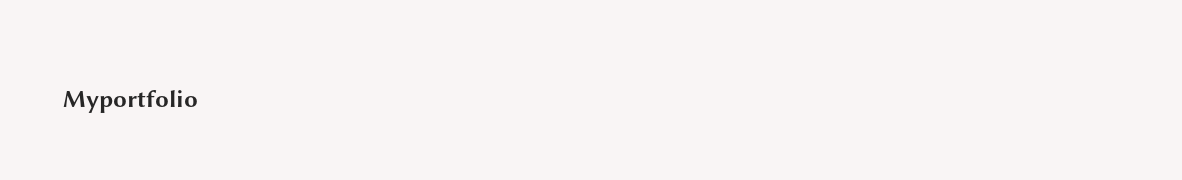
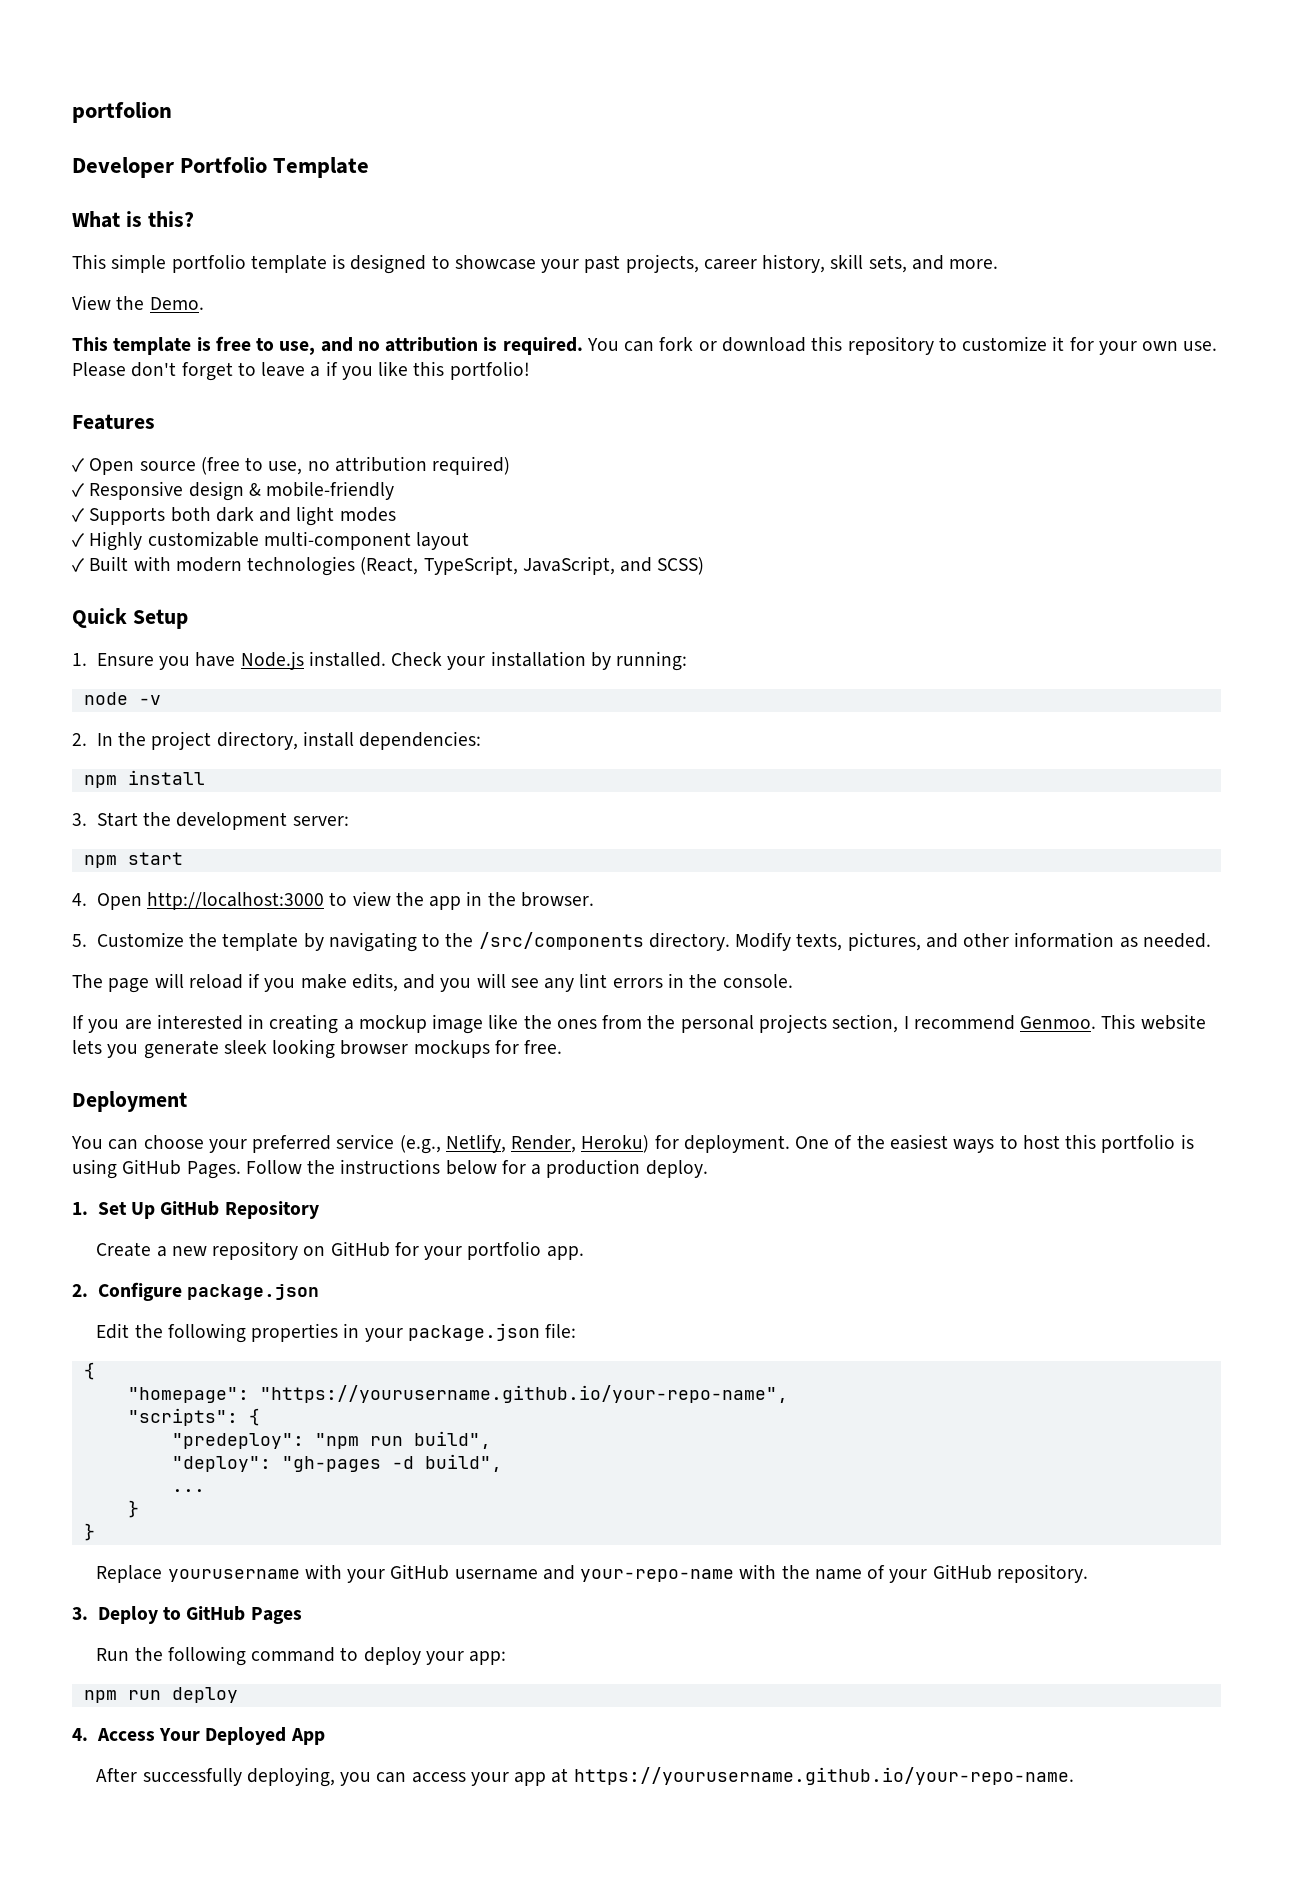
- Myportfolio
+ portfolion
+ Developer Portfolio Template
+ What is this?
+ This simple portfolio template is designed to showcase your past projects, career history, skill sets, and more.
+ View the Demo.
+ This template is free to use, and no attribution is required. You can fork or download this repository to customize it for your own use. Please don't forget to leave a if you like this portfolio!
+ Features
+ ✓ Open source (free to use, no attribution required)
+ ✓ Responsive design & mobile-friendly
+ ✓ Supports both dark and light modes
+ ✓ Highly customizable multi-component layout
+ ✓ Built with modern technologies (React, TypeScript, JavaScript, and SCSS)
+ Quick Setup
+ 1. Ensure you have Node.js installed. Check your installation by running:
+ node -v
+ 2. In the project directory, install dependencies:
+ npm install
+ 3. Start the development server:
+ npm start
+ 4. Open http://localhost:3000 to view the app in the browser.
+ 5. Customize the template by navigating to the /src/components directory. Modify texts, pictures, and other information as needed.
+ The page will reload if you make edits, and you will see any lint errors in the console.
+ If you are interested in creating a mockup image like the ones from the personal projects section, I recommend Genmoo. This website lets you generate sleek looking browser mockups for free.
+ Deployment
+ You can choose your preferred service (e.g., Netlify, Render, Heroku) for deployment. One of the easiest ways to host this portfolio is using GitHub Pages. Follow the instructions below for a production deploy.
+ 1. Set Up GitHub Repository
+ Create a new repository on GitHub for your portfolio app.
+ 2. Configure package.json
+ Edit the following properties in your package.json file:
+ {
+ "homepage": "https://yourusername.github.io/your-repo-name",
+ "scripts": {
+ "predeploy": "npm run build",
+ "deploy": "gh-pages -d build",
+ ...
+ }
+ }
+ Replace yourusername with your GitHub username and your-repo-name with the name of your GitHub repository.
+ 3. Deploy to GitHub Pages
+ Run the following command to deploy your app:
+ npm run deploy
+ 4. Access Your Deployed App
+ After successfully deploying, you can access your app at https://yourusername.github.io/your-repo-name.

